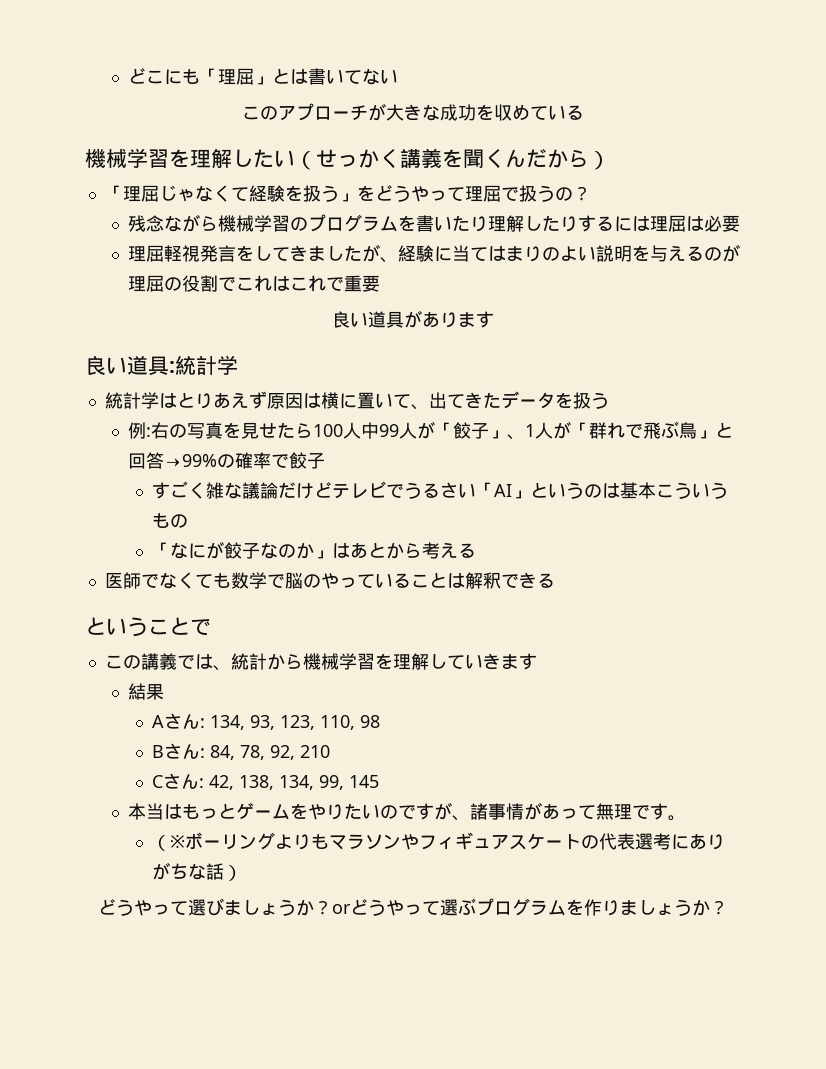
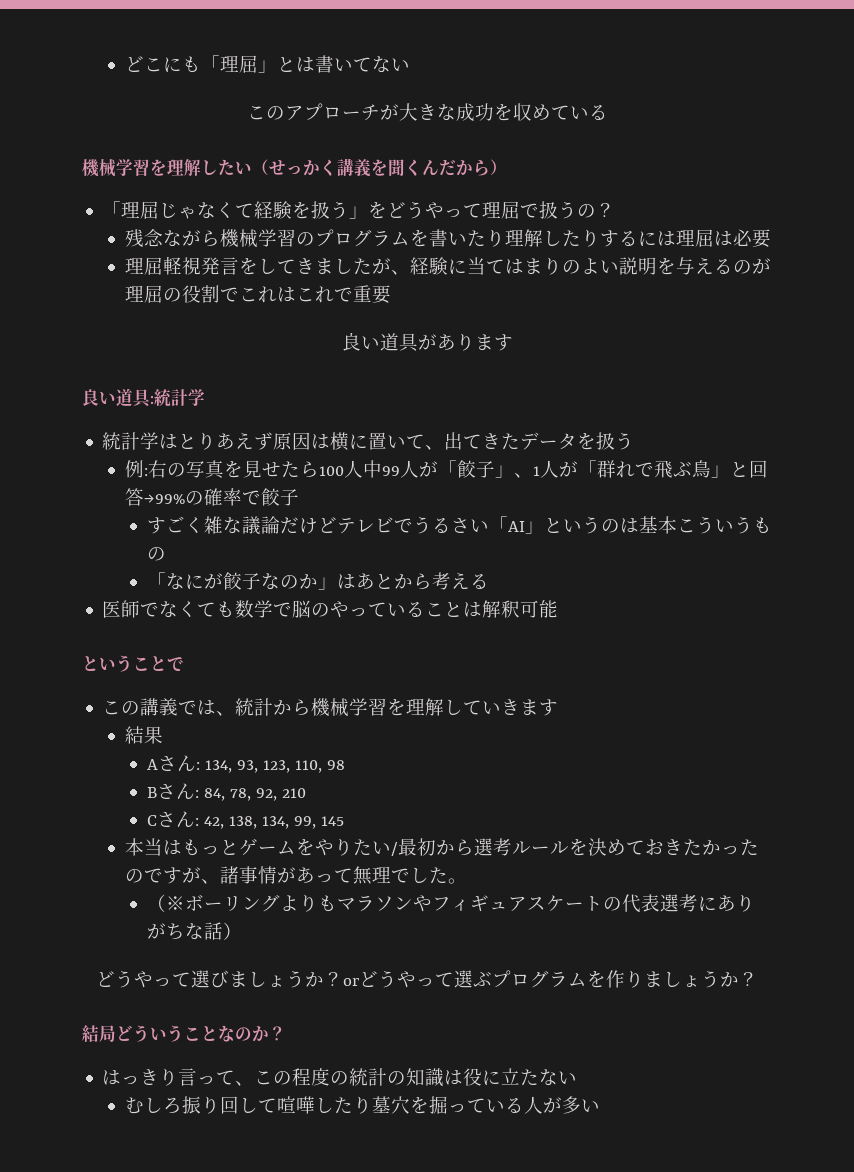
- 医師でなくても数学で脳のやっていることは解釈できる
+ 医師でなくても数学で脳のやっていることは解釈可能
- 本当はもっとゲームをやりたいのですが、諸事情があって無理です。
+ 本当はもっとゲームをやりたい/最初から選考ルールを決めておきたかったのですが、諸事情があって無理でした。
+ 結局どういうことなのか？
+ はっきり言って、この程度の統計の知識は役に立たない
+ むしろ振り回して喧嘩したり墓穴を掘っている人が多い

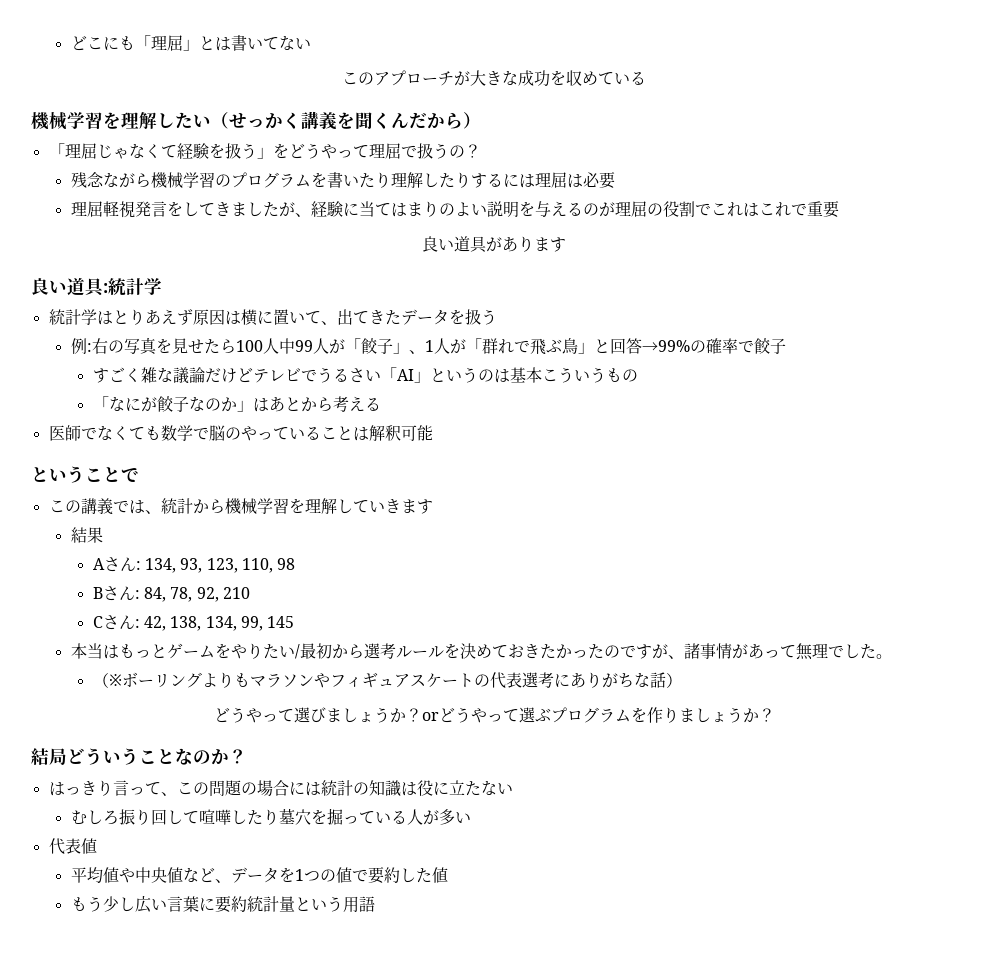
- はっきり言って、この程度の統計の知識は役に立たない
+ はっきり言って、この問題の場合には統計の知識は役に立たない
+ 代表値
+ 平均値や中央値など、データを1つの値で要約した値
+ もう少し広い言葉に要約統計量という用語

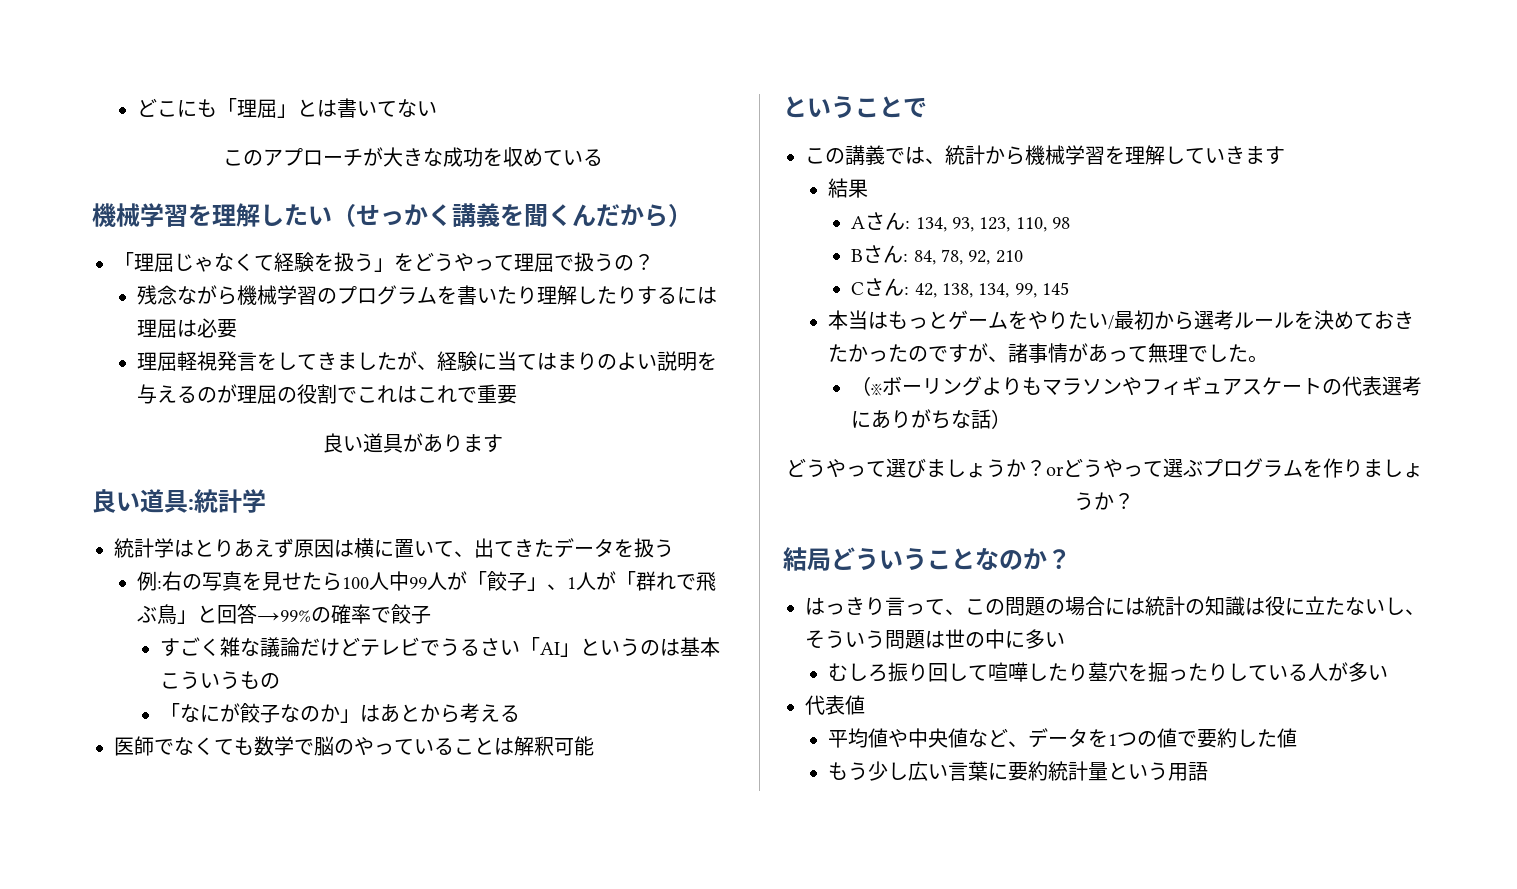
- はっきり言って、この問題の場合には統計の知識は役に立たない
+ はっきり言って、この問題の場合には統計の知識は役に立たないし、そういう問題は世の中に多い
- むしろ振り回して喧嘩したり墓穴を掘っている人が多い
+ むしろ振り回して喧嘩したり墓穴を掘ったりしている人が多い

